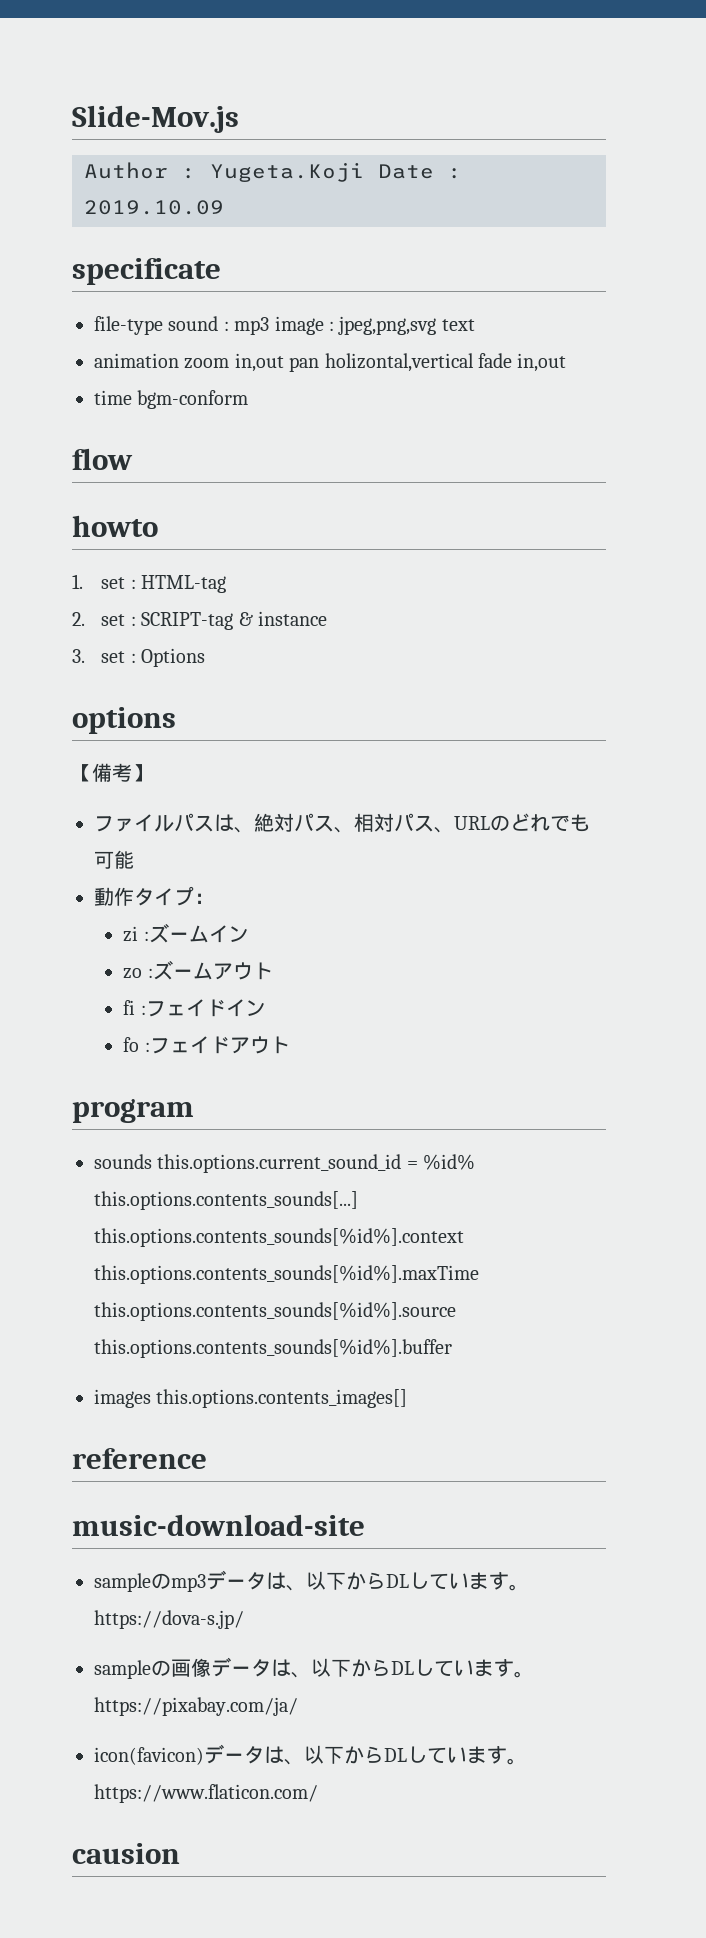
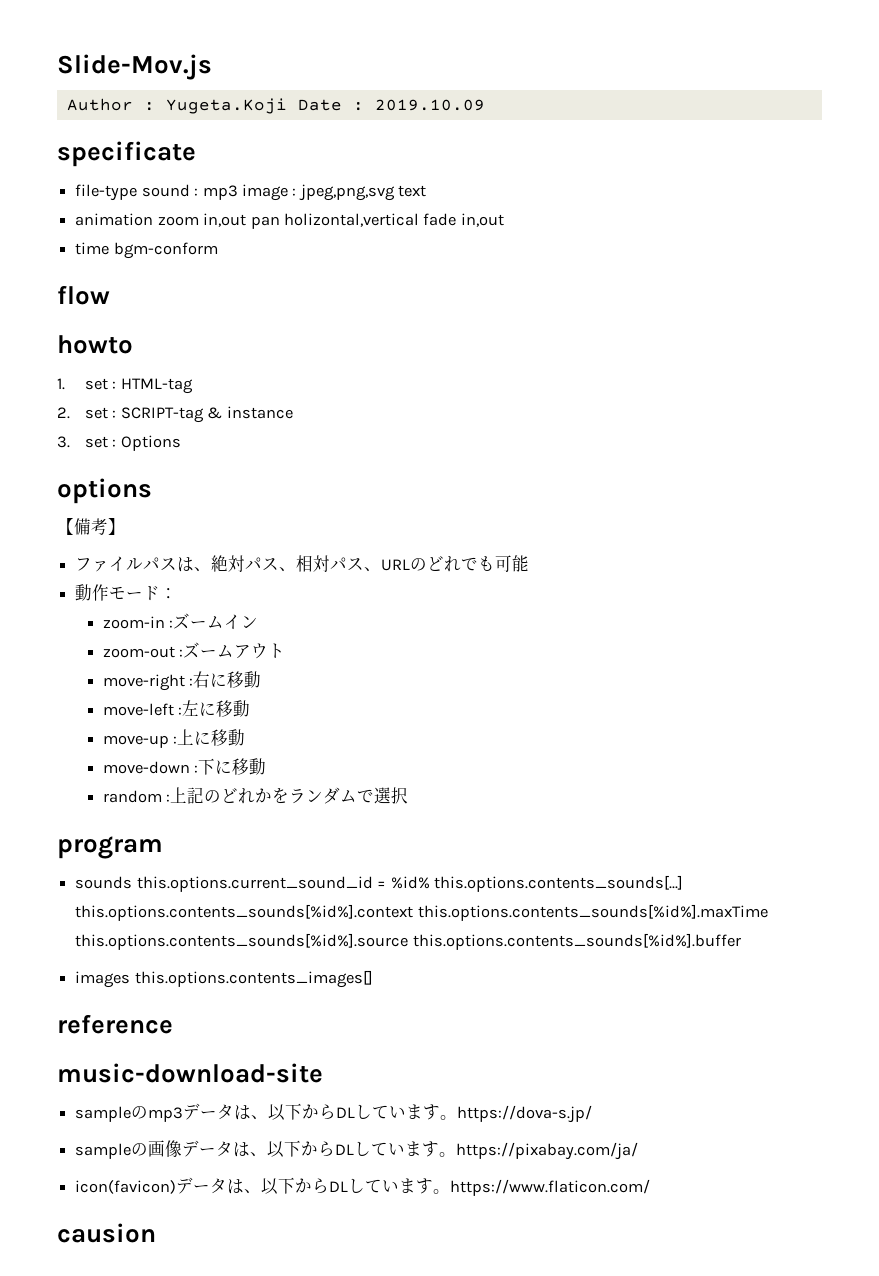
- 動作タイプ：
+ 動作モード：
- zi :ズームイン
+ zoom-in :ズームイン
- zo :ズームアウト
+ zoom-out :ズームアウト
- fi :フェイドイン
- fo :フェイドアウト
+ move-right :右に移動
+ move-left :左に移動
+ move-up :上に移動
+ move-down :下に移動
+ random :上記のどれかをランダムで選択

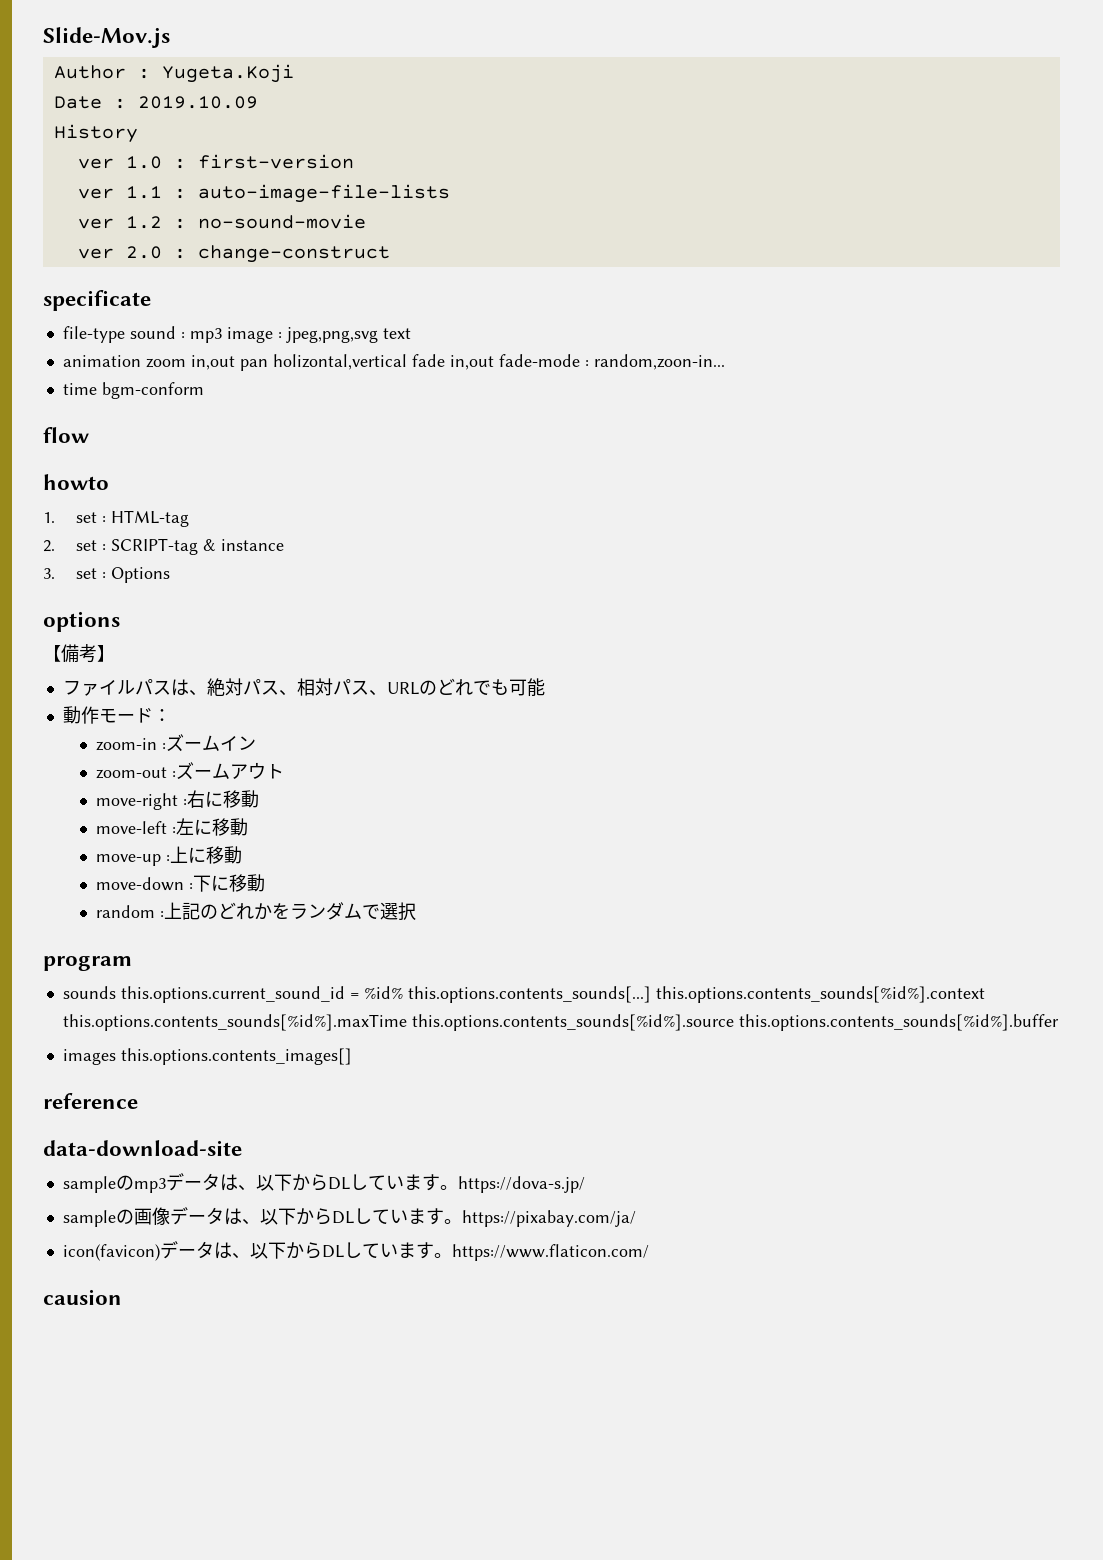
- Author : Yugeta.Koji Date : 2019.10.09
+ Author : Yugeta.Koji
+ Date : 2019.10.09
+ History
+ ver 1.0 : first-version
+ ver 1.1 : auto-image-file-lists
+ ver 1.2 : no-sound-movie
+ ver 2.0 : change-construct
- animation zoom in,out pan holizontal,vertical fade in,out
+ animation zoom in,out pan holizontal,vertical fade in,out fade-mode : random,zoon-in...
- music-download-site
+ data-download-site

